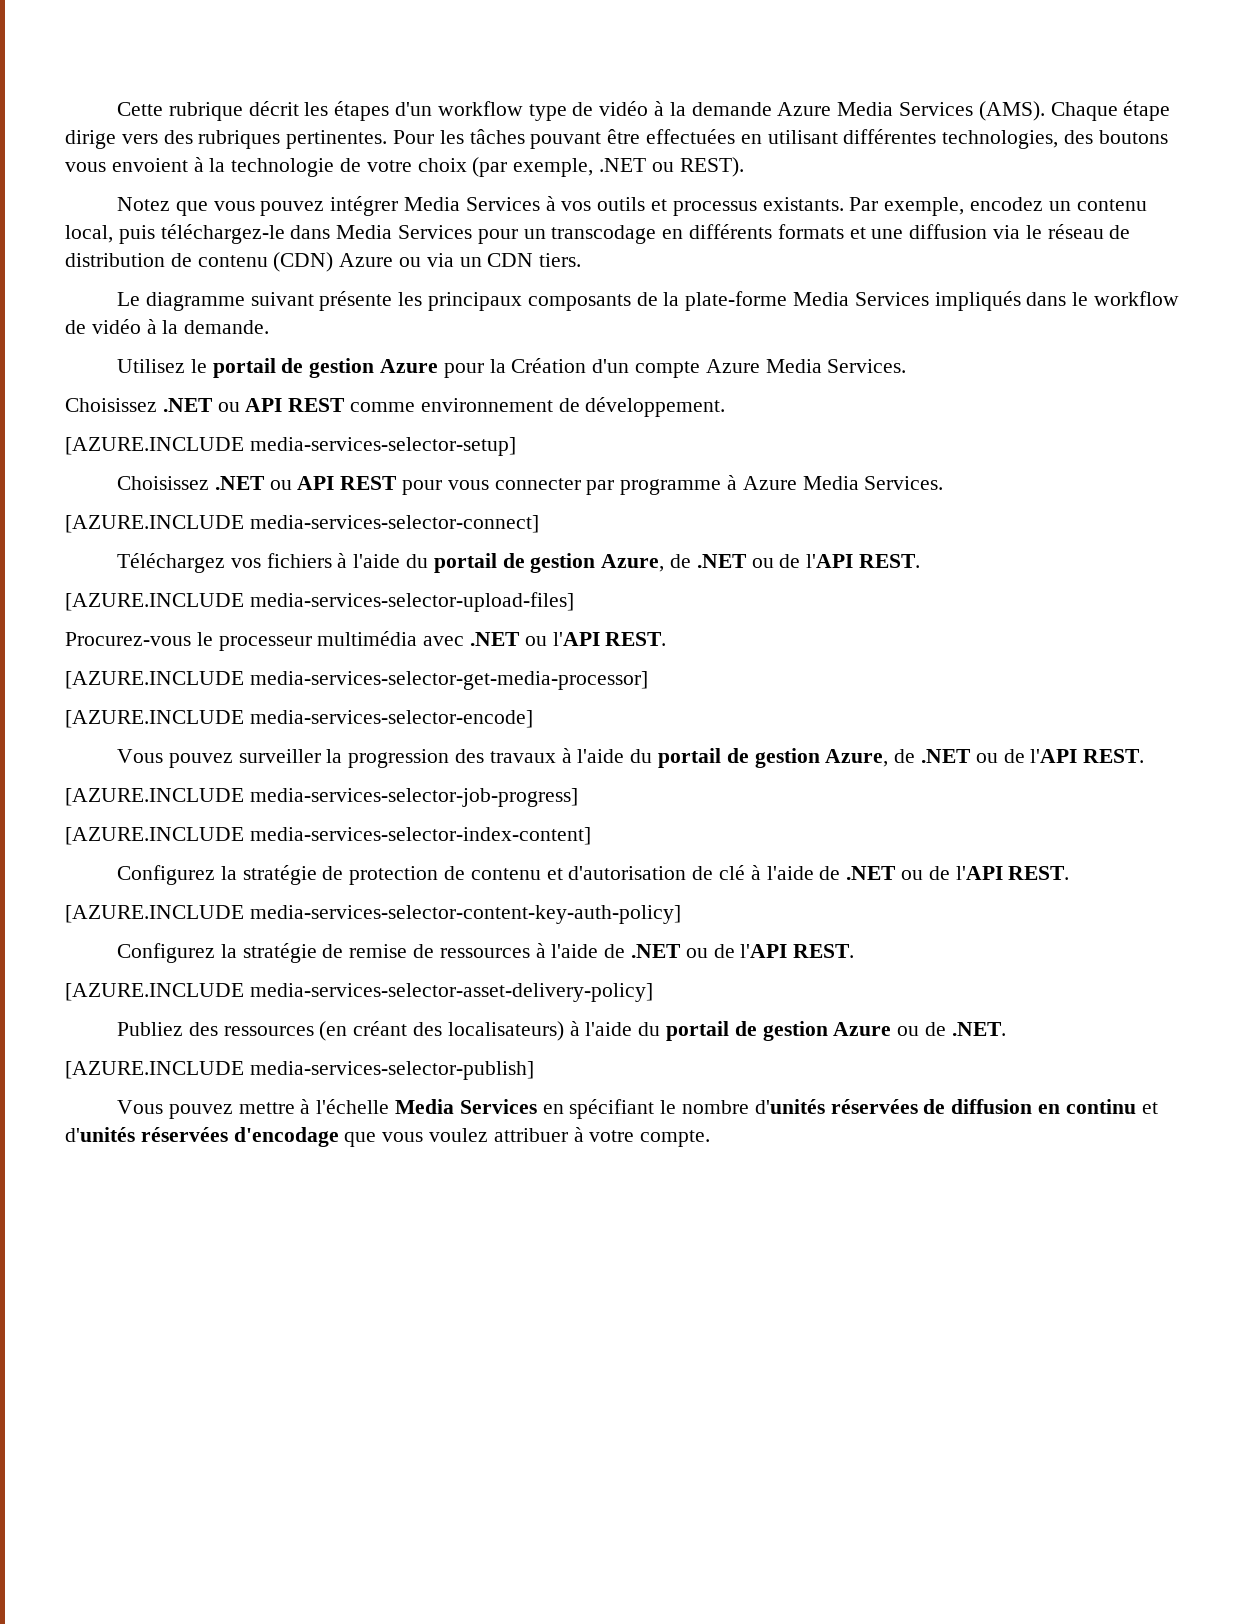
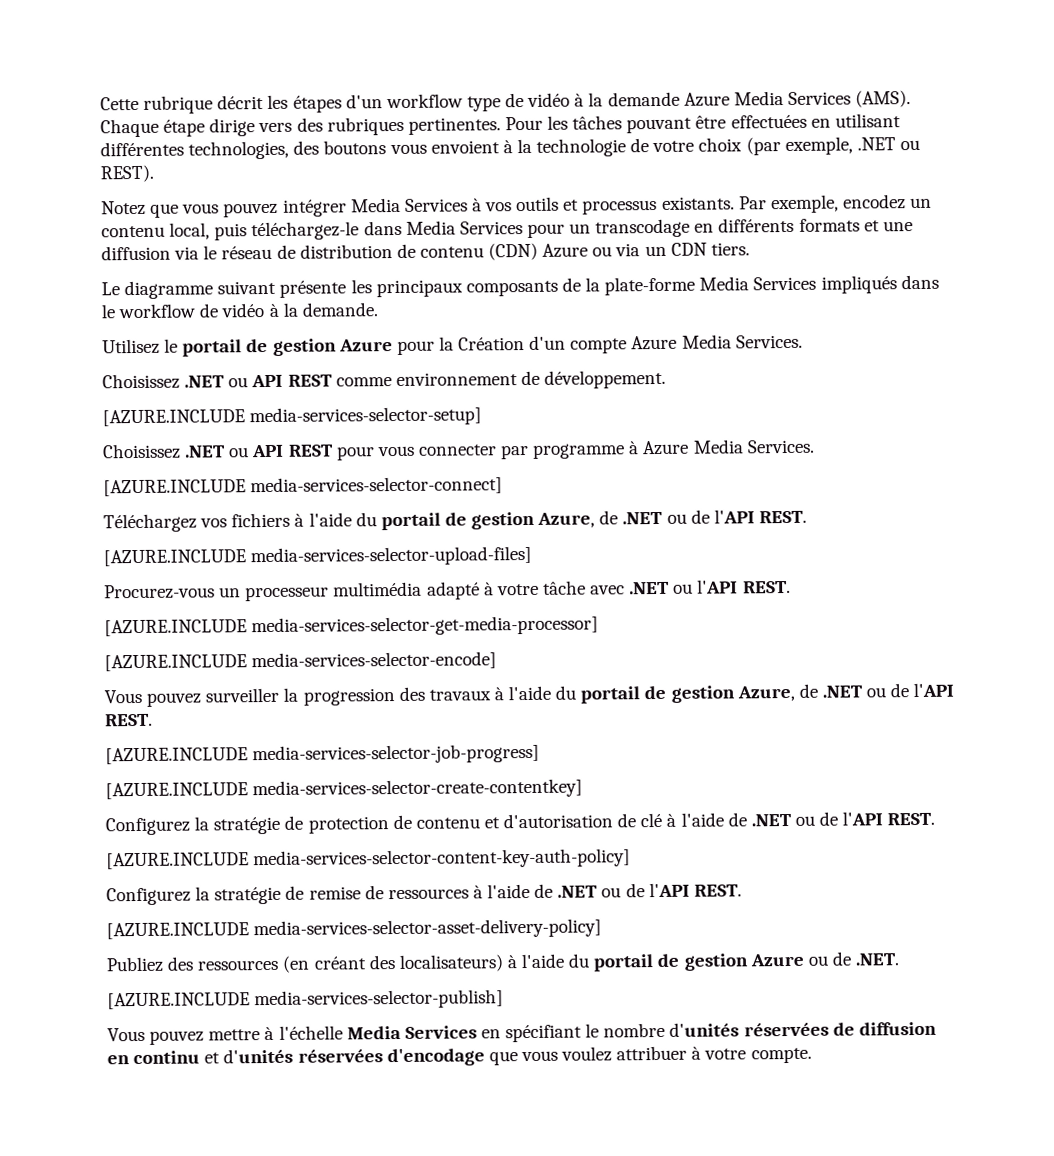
- Procurez-vous le processeur multimédia avec .NET ou l'API REST.
+ Procurez-vous un processeur multimédia adapté à votre tâche avec .NET ou l'API REST.
- [AZURE.INCLUDE media-services-selector-index-content]
+ [AZURE.INCLUDE media-services-selector-create-contentkey]

